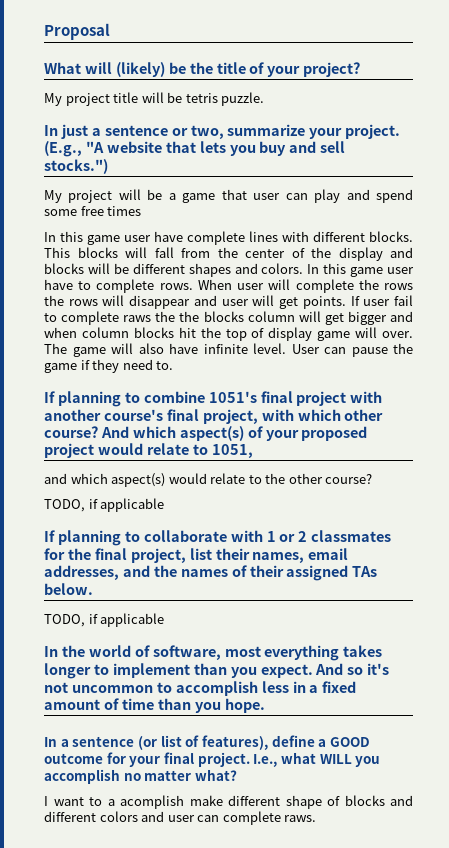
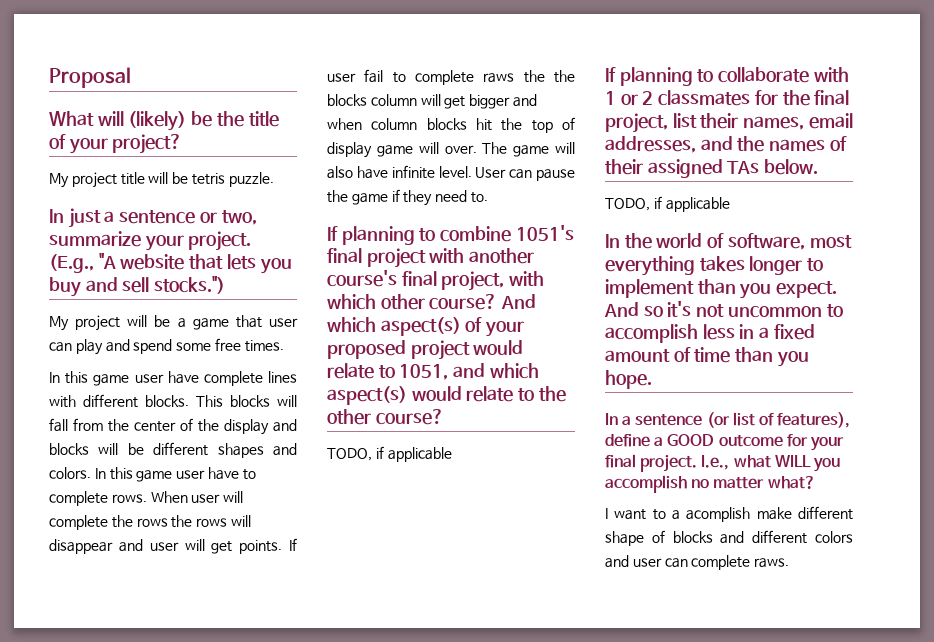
- My project will be a game that user can play and spend some free times
+ My project will be a game that user can play and spend some free times.
- And which aspect(s) of your proposed project would relate to 1051,
- and which aspect(s) would relate to the other course?
+ And which aspect(s) of your proposed project would relate to 1051, and which aspect(s) would relate to the other course?

